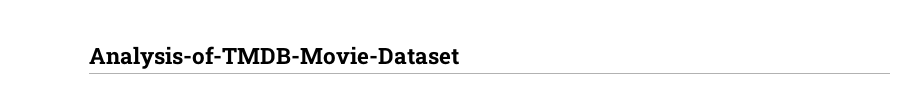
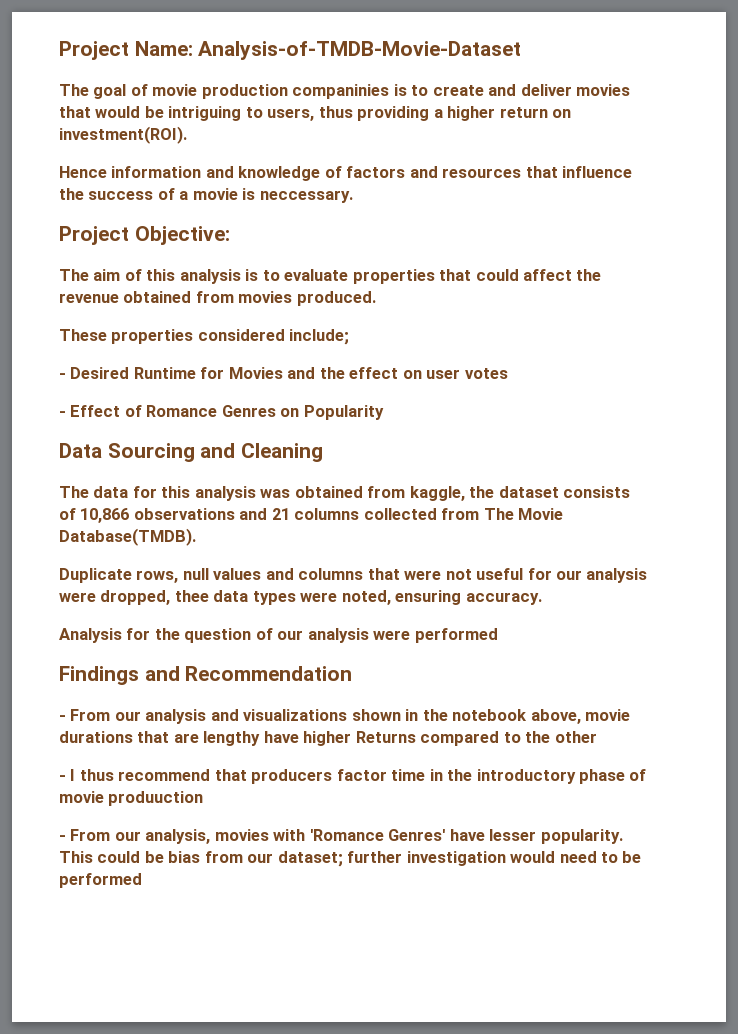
- Analysis-of-TMDB-Movie-Dataset
+ Project Name: Analysis-of-TMDB-Movie-Dataset
+ The goal of movie production companinies is to create and deliver movies that would be intriguing to users, thus providing a higher return on investment(ROI).
+ Hence information and knowledge of factors and resources that influence the success of a movie is neccessary.
+ Project Objective:
+ The aim of this analysis is to evaluate properties that could affect the revenue obtained from movies produced.
+ These properties considered include;
+ - Desired Runtime for Movies and the effect on user votes
+ - Effect of Romance Genres on Popularity
+ Data Sourcing and Cleaning
+ The data for this analysis was obtained from kaggle, the dataset consists of 10,866 observations and 21 columns collected from The Movie Database(TMDB).
+ Duplicate rows, null values and columns that were not useful for our analysis were dropped, thee data types were noted, ensuring accuracy.
+ Analysis for the question of our analysis were performed
+ Findings and Recommendation
+ - From our analysis and visualizations shown in the notebook above, movie durations that are lengthy have higher Returns compared to the other
+ - I thus recommend that producers factor time in the introductory phase of movie produuction
+ - From our analysis, movies with 'Romance Genres' have lesser popularity. This could be bias from our dataset; further investigation would need to be performed

